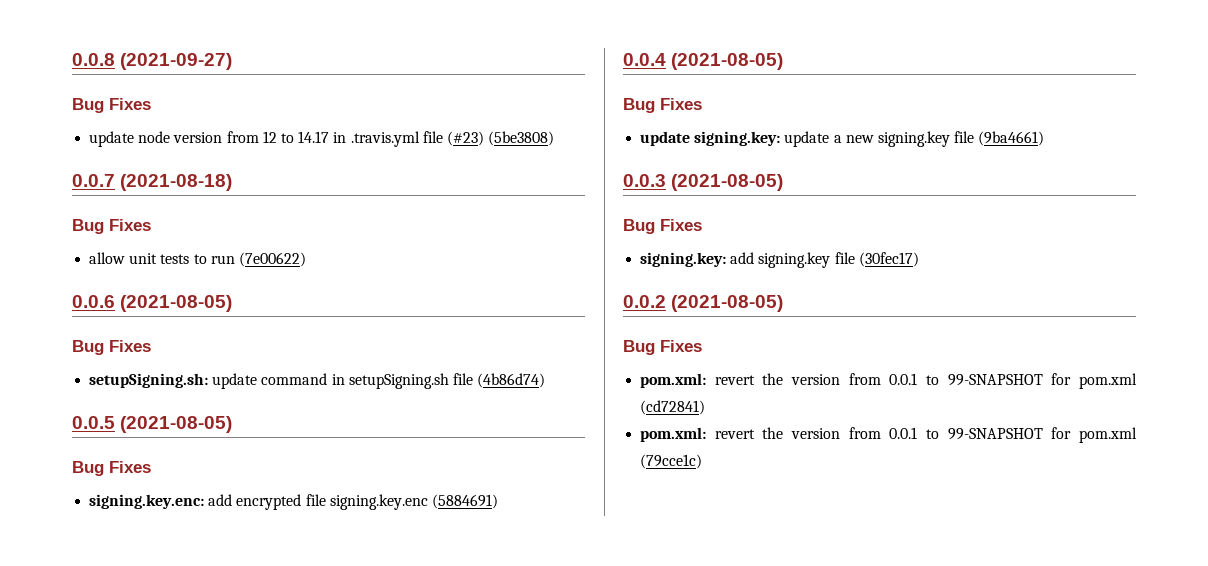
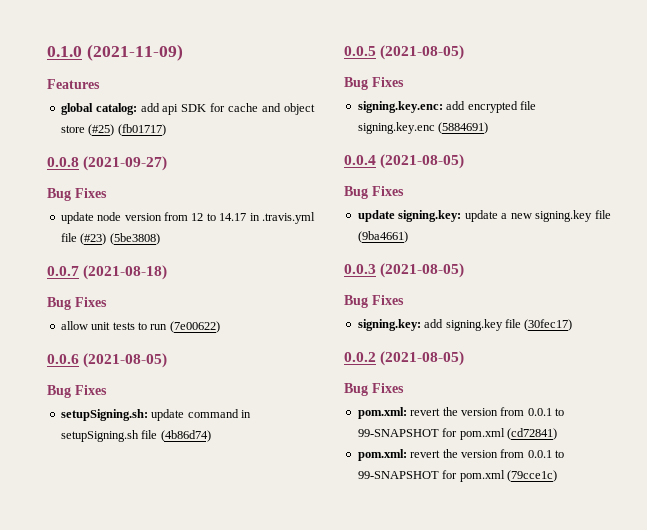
+ 0.1.0 (2021-11-09)
+ Features
+ global catalog: add api SDK for cache and object store (#25) (fb01717)

